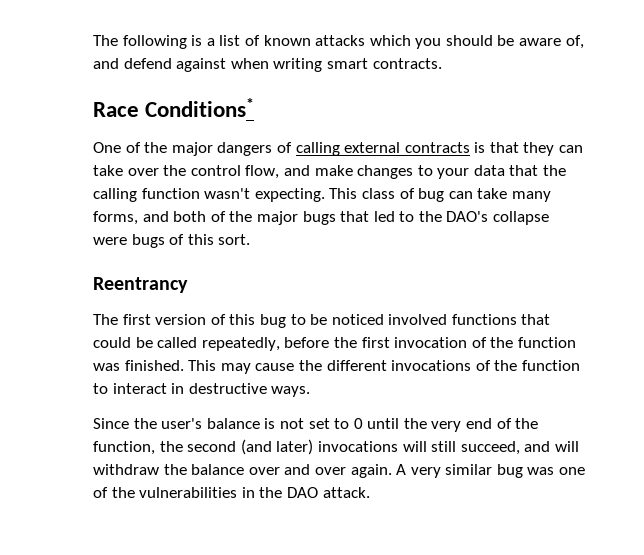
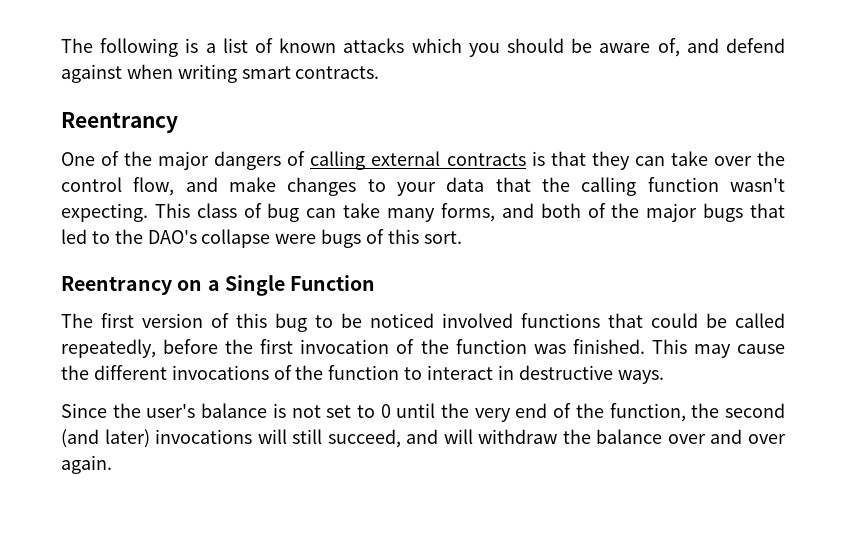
  The following is a list of known attacks which you should be aware of, and defend against when writing smart contracts.
- Race Conditions*
+ Reentrancy
- Reentrancy
+ Reentrancy on a Single Function
- A very similar bug was one of the vulnerabilities in the DAO attack.

